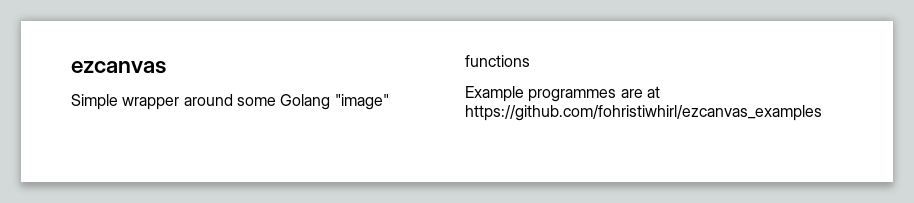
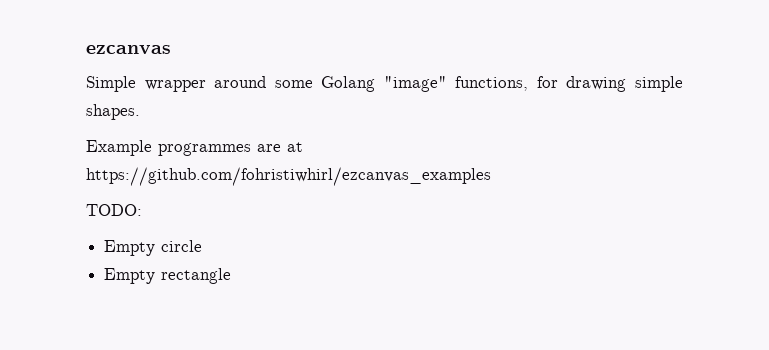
- Simple wrapper around some Golang "image" functions
+ Simple wrapper around some Golang "image" functions, for drawing simple shapes.
+ TODO:
+ Empty circle
+ Empty rectangle

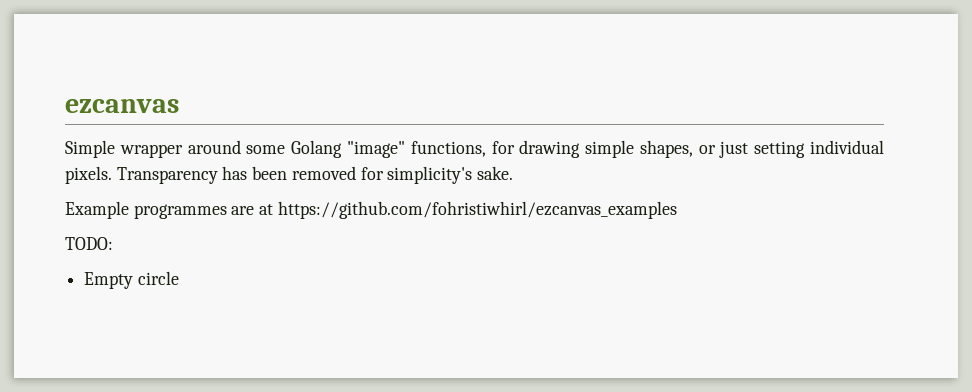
- Simple wrapper around some Golang "image" functions, for drawing simple shapes.
+ Simple wrapper around some Golang "image" functions, for drawing simple shapes, or just setting individual pixels. Transparency has been removed for simplicity's sake.
- Empty rectangle

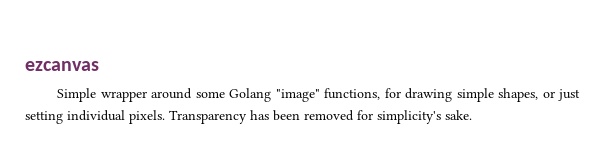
- Example programmes are at https://github.com/fohristiwhirl/ezcanvas_examples
- TODO:
- Empty circle

